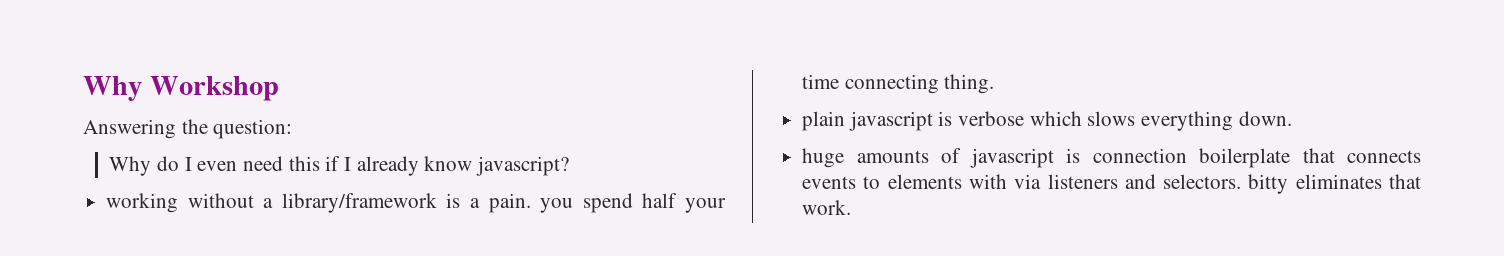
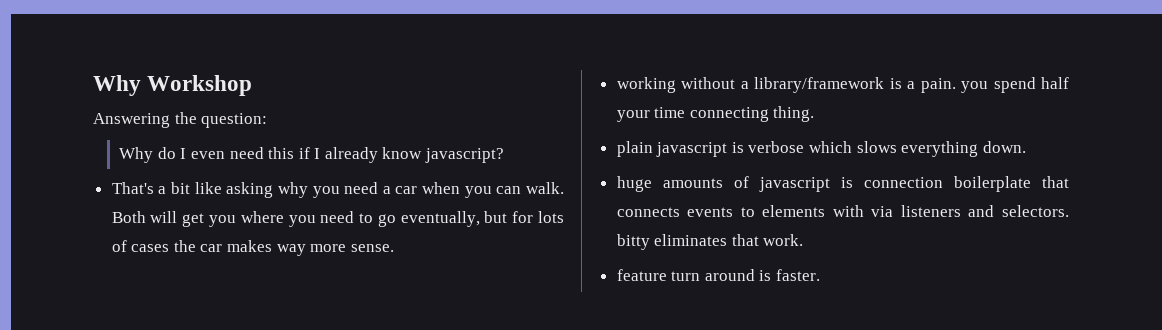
+ That's a bit like asking why you need a car when you can walk. Both will get you where you need to go eventually, but for lots of cases the car makes way more sense.
+ feature turn around is faster.

